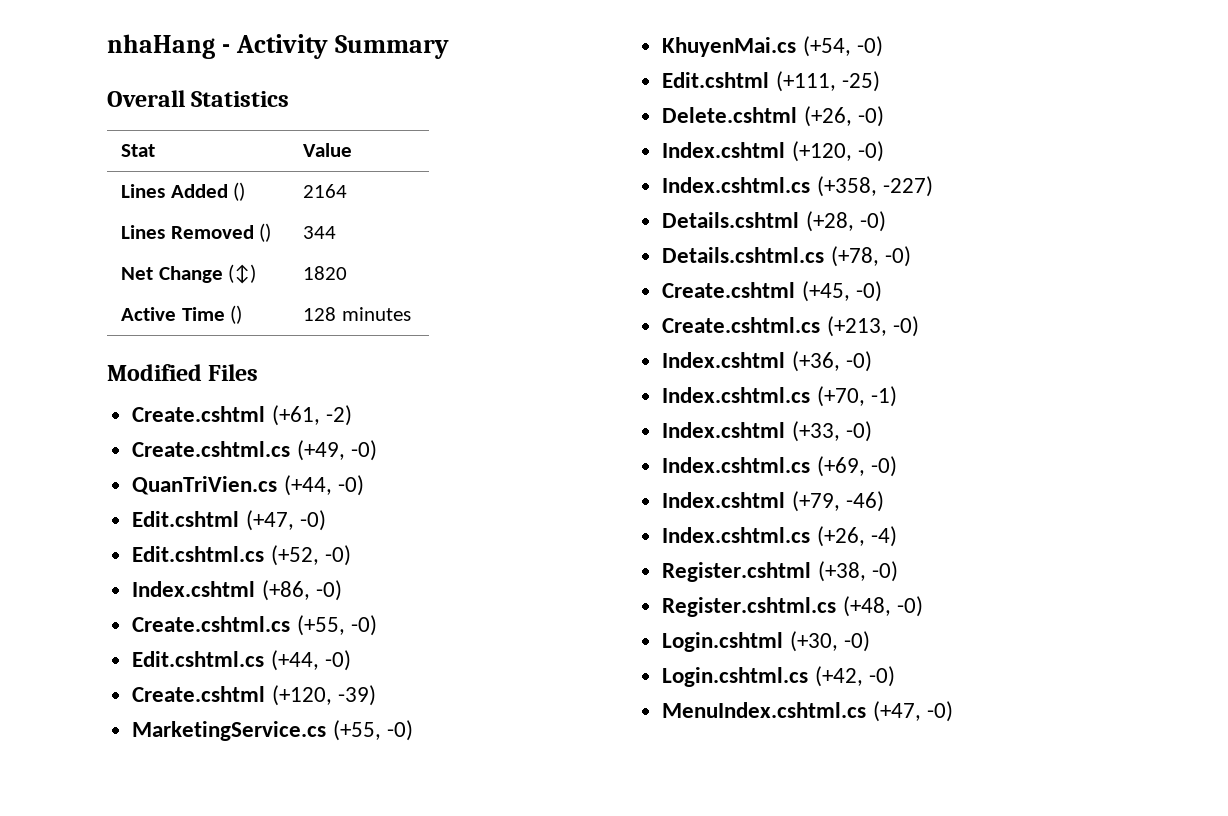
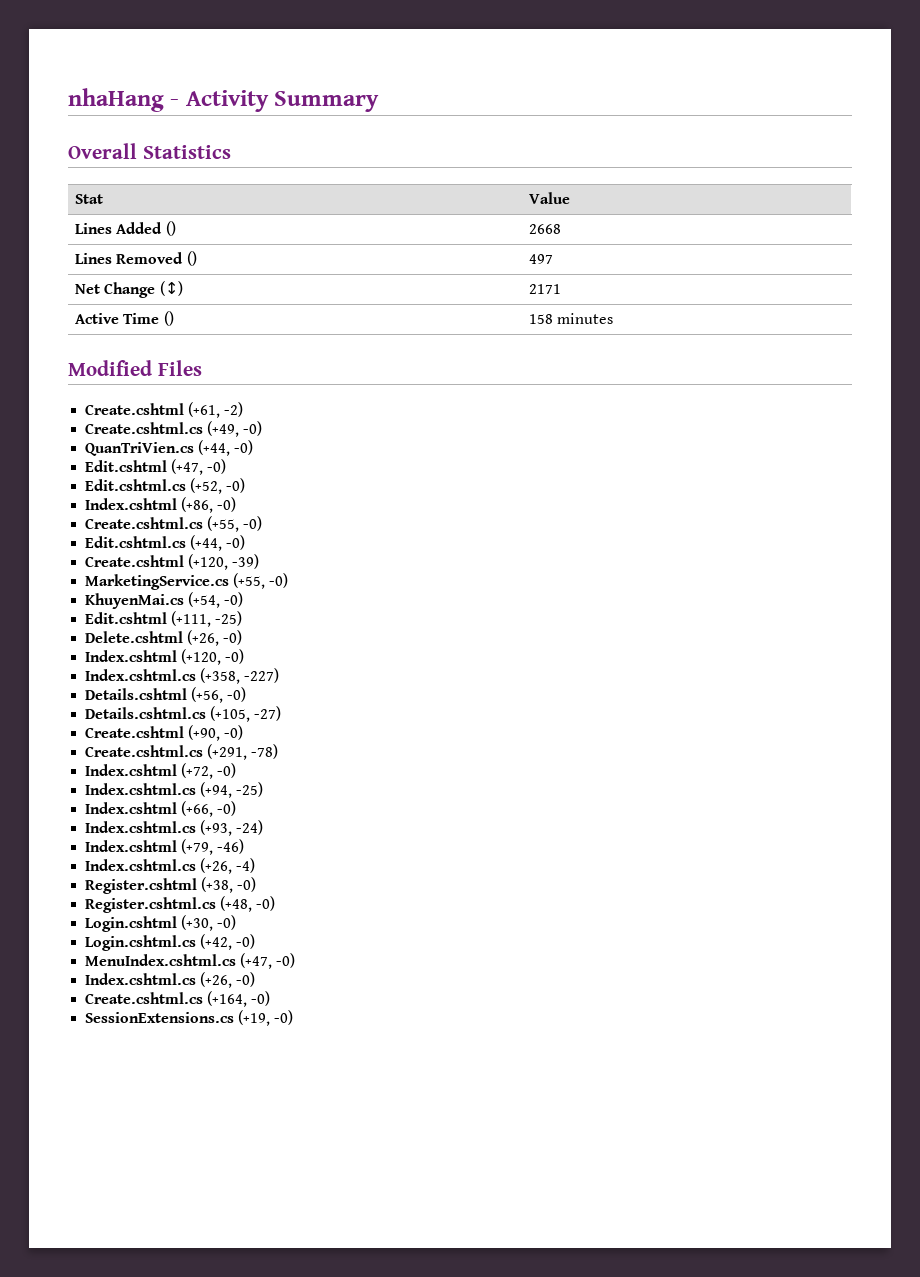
- Lines Added () | 2164
+ Lines Added () | 2668
- Lines Removed () | 344
+ Lines Removed () | 497
- Net Change (↕) | 1820
+ Net Change (↕) | 2171
- Active Time () | 128 minutes
+ Active Time () | 158 minutes
- Details.cshtml (+28, -0)
+ Details.cshtml (+56, -0)
- Details.cshtml.cs (+78, -0)
- Create.cshtml (+45, -0)
- Create.cshtml.cs (+213, -0)
- Index.cshtml (+36, -0)
- Index.cshtml.cs (+70, -1)
- Index.cshtml (+33, -0)
- Index.cshtml.cs (+69, -0)
+ Details.cshtml.cs (+105, -27)
+ Create.cshtml (+90, -0)
+ Create.cshtml.cs (+291, -78)
+ Index.cshtml (+72, -0)
+ Index.cshtml.cs (+94, -25)
+ Index.cshtml (+66, -0)
+ Index.cshtml.cs (+93, -24)
+ Index.cshtml.cs (+26, -0)
+ Create.cshtml.cs (+164, -0)
+ SessionExtensions.cs (+19, -0)

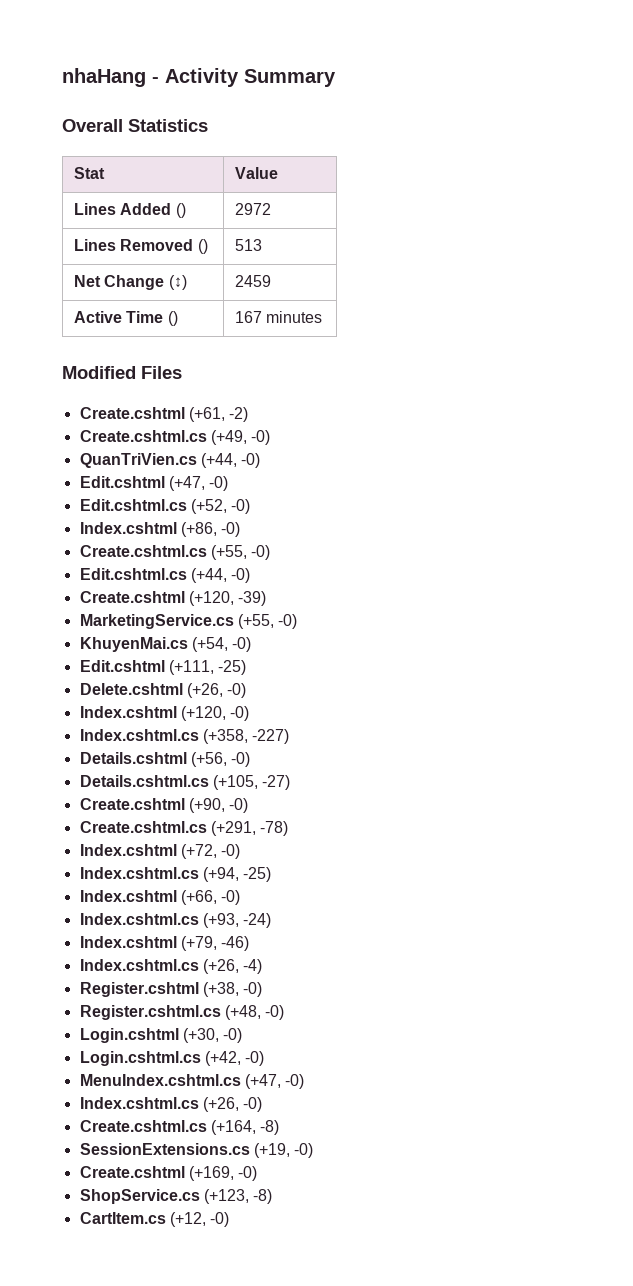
- Lines Added () | 2668
+ Lines Added () | 2972
- Lines Removed () | 497
+ Lines Removed () | 513
- Net Change (↕) | 2171
+ Net Change (↕) | 2459
- Active Time () | 158 minutes
+ Active Time () | 167 minutes
- Create.cshtml.cs (+164, -0)
+ Create.cshtml.cs (+164, -8)
+ Create.cshtml (+169, -0)
+ ShopService.cs (+123, -8)
+ CartItem.cs (+12, -0)

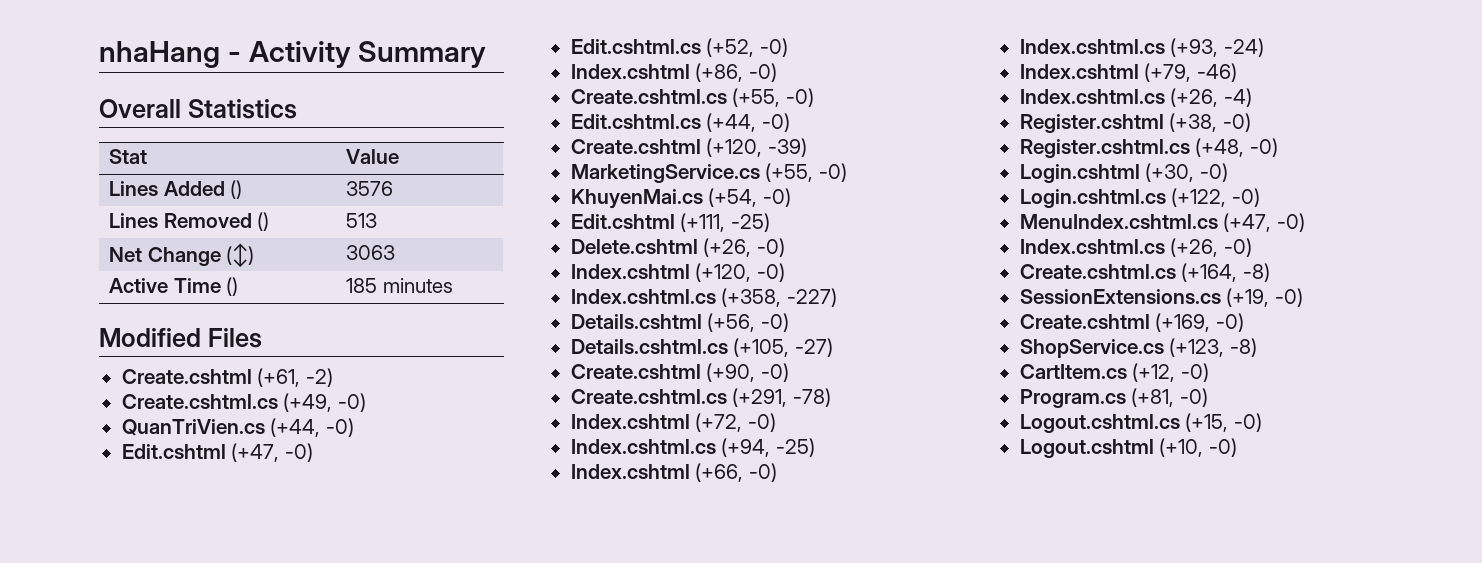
- Lines Added () | 2972
+ Lines Added () | 3576
- Net Change (↕) | 2459
+ Net Change (↕) | 3063
- Active Time () | 167 minutes
+ Active Time () | 185 minutes
- Login.cshtml.cs (+42, -0)
+ Login.cshtml.cs (+122, -0)
+ Program.cs (+81, -0)
+ Logout.cshtml.cs (+15, -0)
+ Logout.cshtml (+10, -0)

